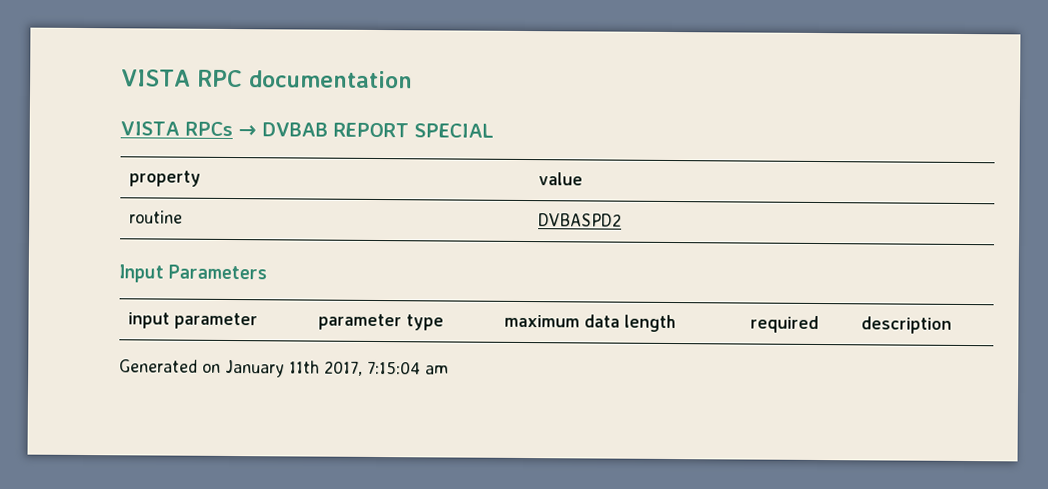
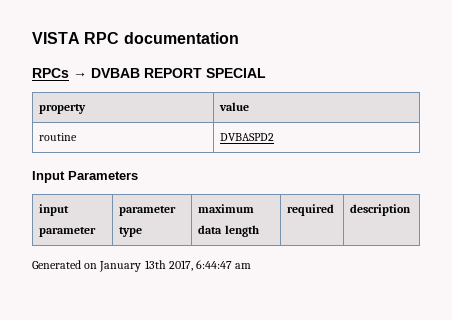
- VISTA RPCs → DVBAB REPORT SPECIAL
+ RPCs → DVBAB REPORT SPECIAL
- Generated on January 11th 2017, 7:15:04 am
+ Generated on January 13th 2017, 6:44:47 am

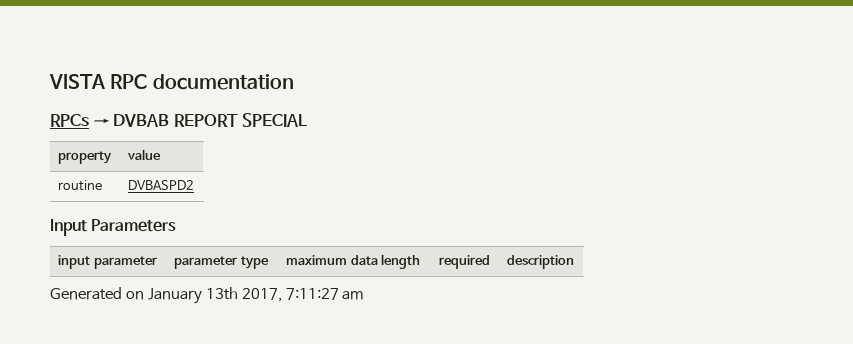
- Generated on January 13th 2017, 6:44:47 am
+ Generated on January 13th 2017, 7:11:27 am

